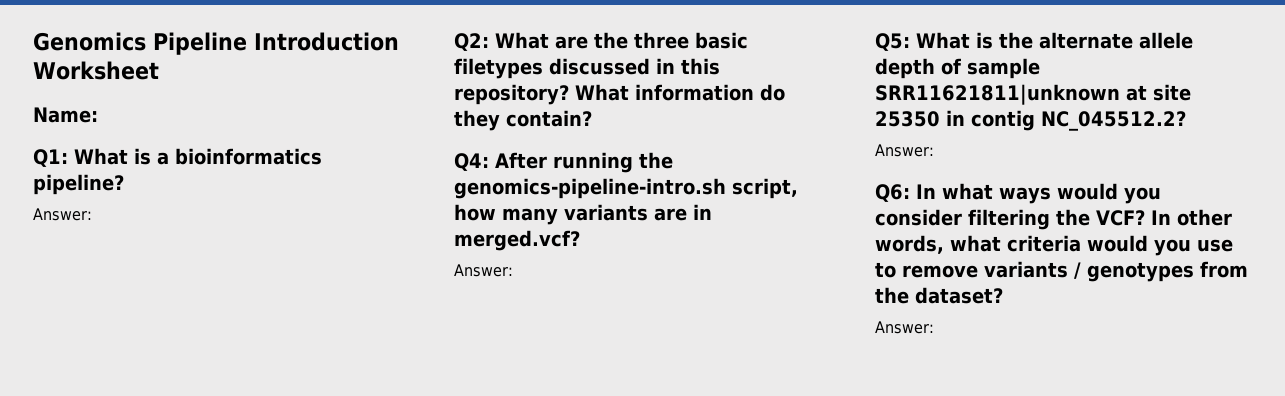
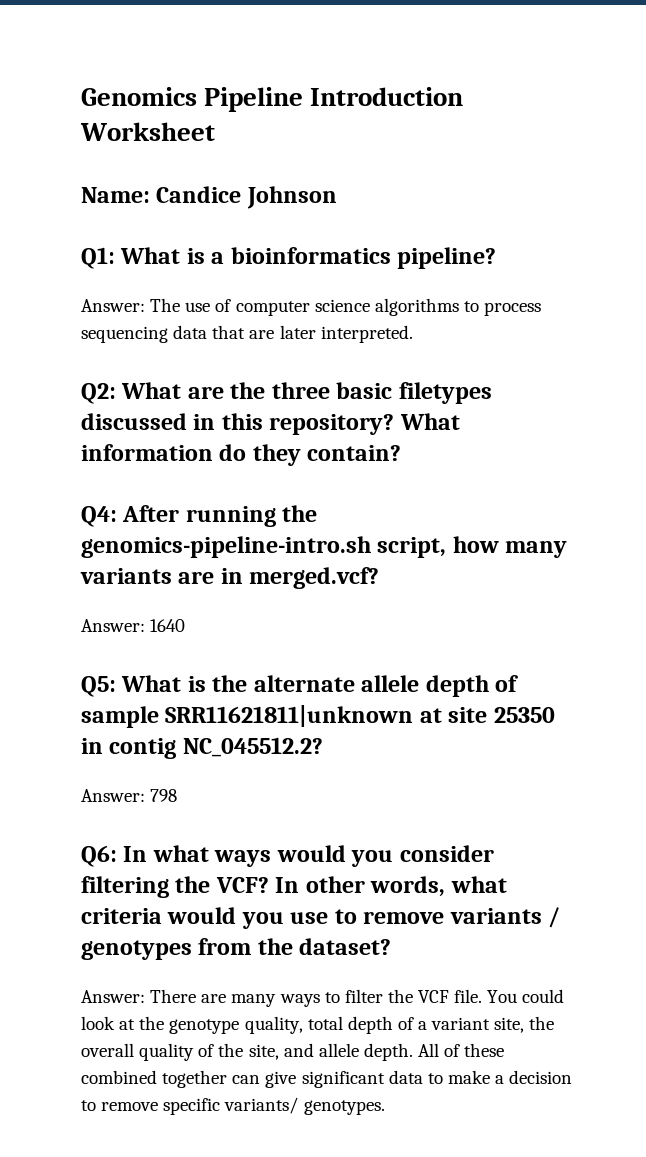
- Name:
+ Name: Candice Johnson
  Q1: What is a bioinformatics pipeline?
- Answer:
+ Answer: The use of computer science algorithms to process sequencing data that are later interpreted.
  Q4: After running the genomics-pipeline-intro.sh script, how many variants are in merged.vcf?
- Answer:
+ Answer: 1640
  Q5: What is the alternate allele depth of sample SRR11621811|unknown at site 25350 in contig NC_045512.2?
- Answer:
+ Answer: 798
  In other words, what criteria would you use to remove variants / genotypes from the dataset?
- Answer:
+ Answer: There are many ways to filter the VCF file. You could look at the genotype quality, total depth of a variant site, the overall quality of the site, and allele depth. All of these combined together can give significant data to make a decision to remove specific variants/ genotypes.

